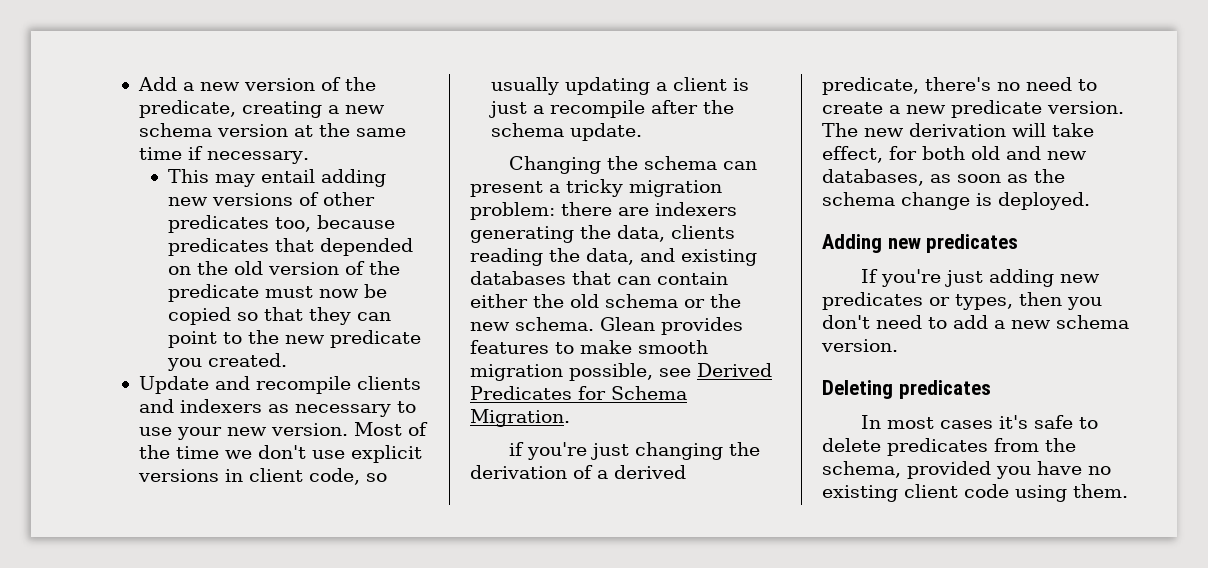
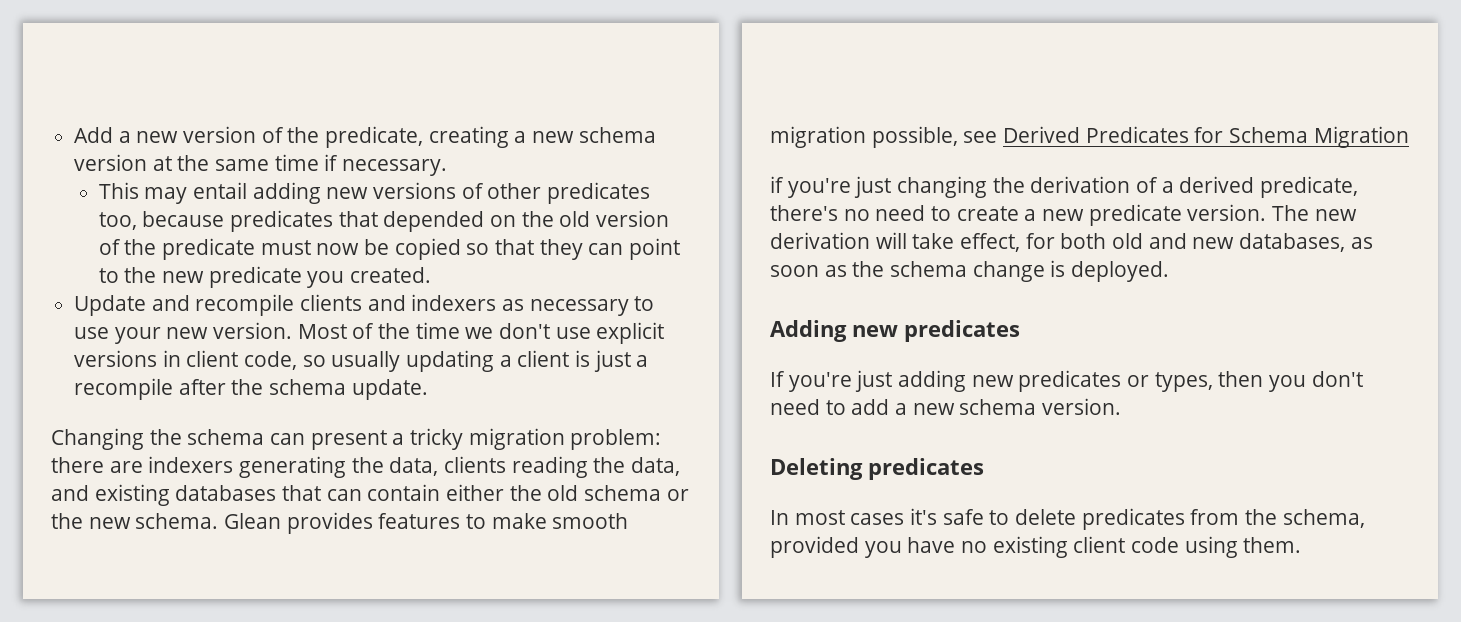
- Glean provides features to make smooth migration possible, see Derived Predicates for Schema Migration.
+ Glean provides features to make smooth migration possible, see Derived Predicates for Schema Migration

